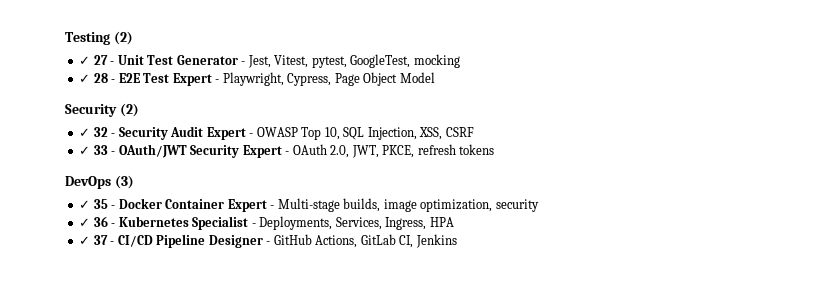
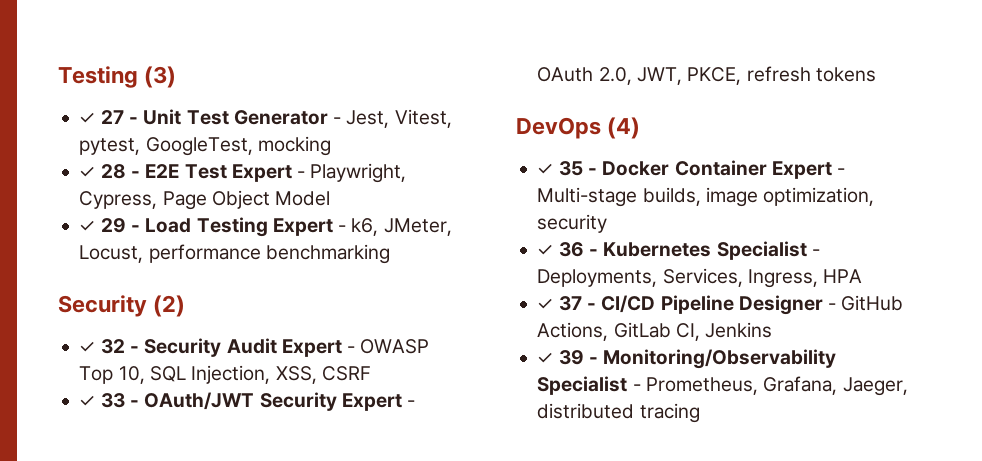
- Testing (2)
+ Testing (3)
+ ✓ 29 - Load Testing Expert - k6, JMeter, Locust, performance benchmarking
- DevOps (3)
+ DevOps (4)
+ ✓ 39 - Monitoring/Observability Specialist - Prometheus, Grafana, Jaeger, distributed tracing

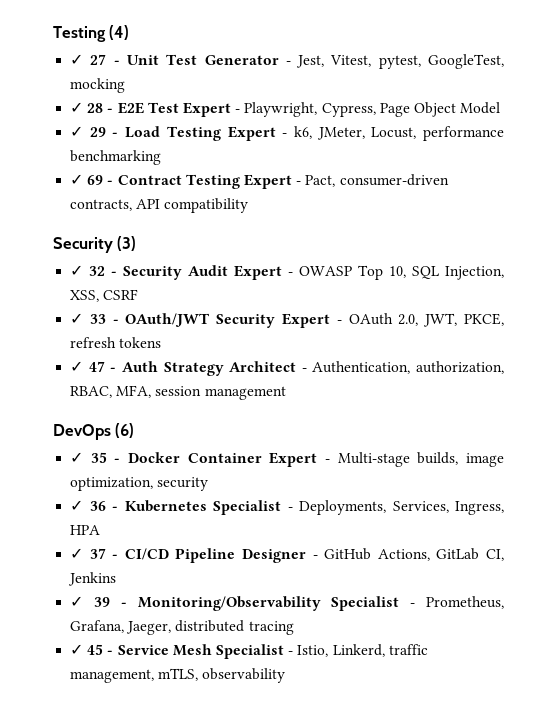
- Testing (3)
+ Testing (4)
- Security (2)
+ ✓ 69 - Contract Testing Expert - Pact, consumer-driven contracts, API compatibility
+ Security (3)
+ ✓ 47 - Auth Strategy Architect - Authentication, authorization, RBAC, MFA, session management
- DevOps (4)
+ DevOps (6)
+ ✓ 45 - Service Mesh Specialist - Istio, Linkerd, traffic management, mTLS, observability

